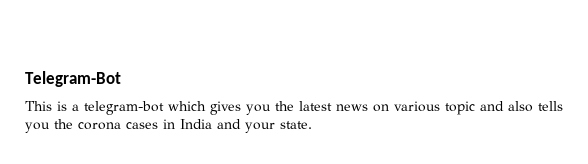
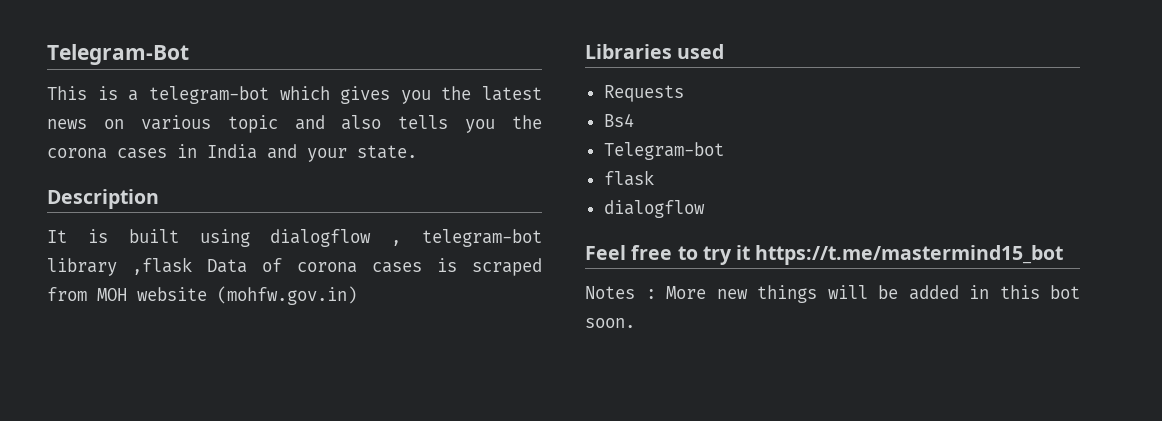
+ Description
+ It is built using dialogflow , telegram-bot library ,flask Data of corona cases is scraped from MOH website (mohfw.gov.in)
+ Libraries used
+ Requests
+ Bs4
+ Telegram-bot
+ flask
+ dialogflow
+ Feel free to try it https://t.me/mastermind15_bot
+ Notes : More new things will be added in this bot soon.

